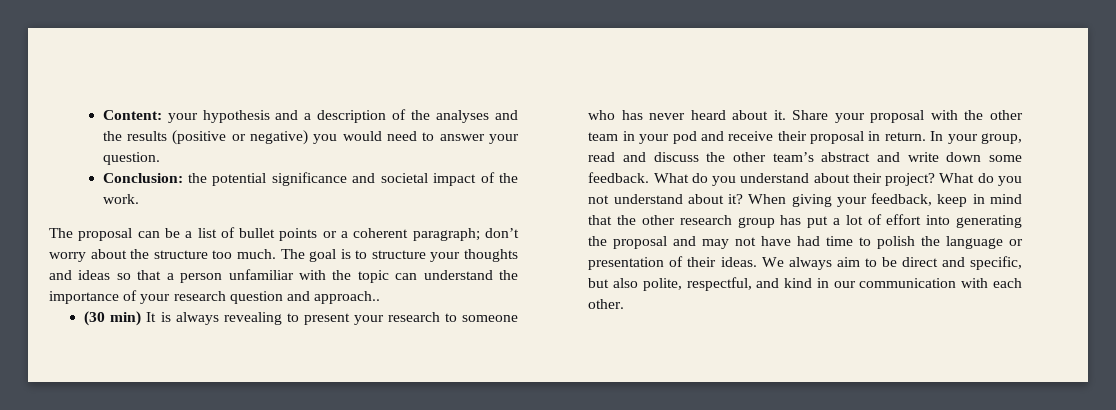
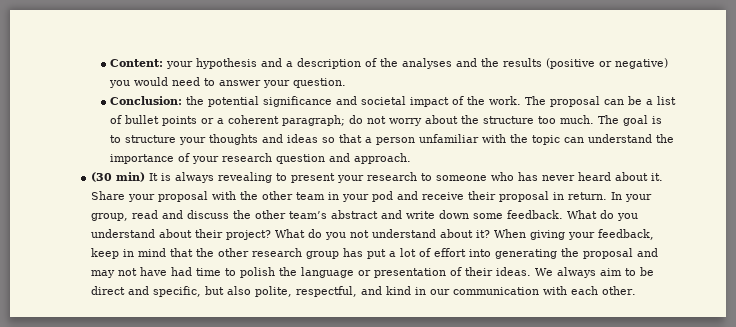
- Conclusion: the potential significance and societal impact of the work.
- The proposal can be a list of bullet points or a coherent paragraph; don’t worry about the structure too much.
+ Conclusion: the potential significance and societal impact of the work. The proposal can be a list of bullet points or a coherent paragraph; do not worry about the structure too much.
- The goal is to structure your thoughts and ideas so that a person unfamiliar with the topic can understand the importance of your research question and approach..
+ The goal is to structure your thoughts and ideas so that a person unfamiliar with the topic can understand the importance of your research question and approach.

